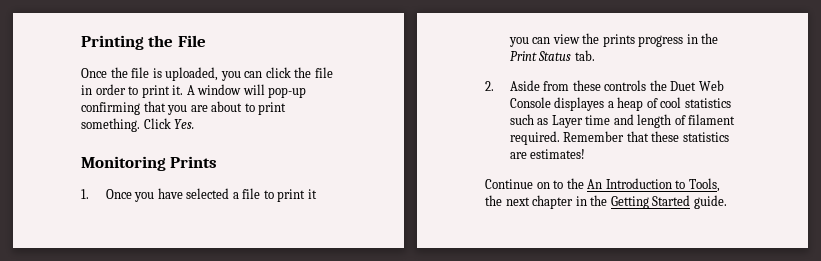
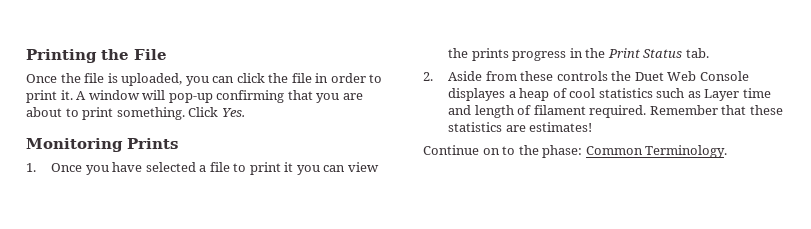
- Continue on to the An Introduction to Tools, the next chapter in the Getting Started guide.
+ Continue on to the phase: Common Terminology.

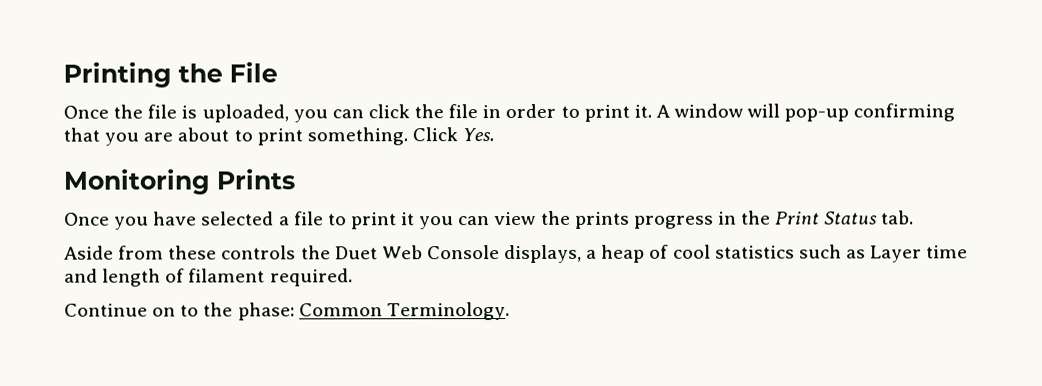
- 1. Once you have selected a file to print it you can view the prints progress in the Print Status tab.
+ Once you have selected a file to print it you can view the prints progress in the Print Status tab.
- 2. Aside from these controls the Duet Web Console displayes a heap of cool statistics such as Layer time and length of filament required. Remember that these statistics are estimates!
+ Aside from these controls the Duet Web Console displays, a heap of cool statistics such as Layer time and length of filament required.

